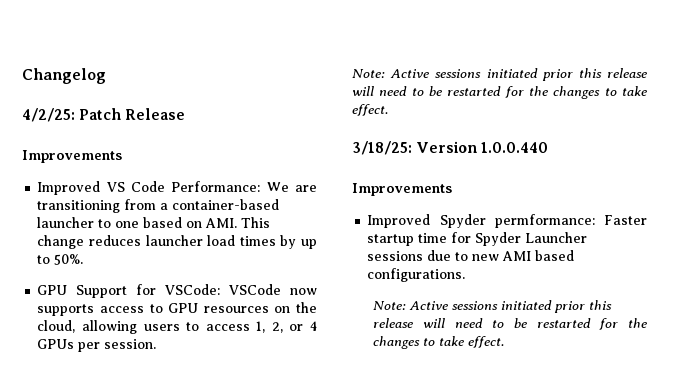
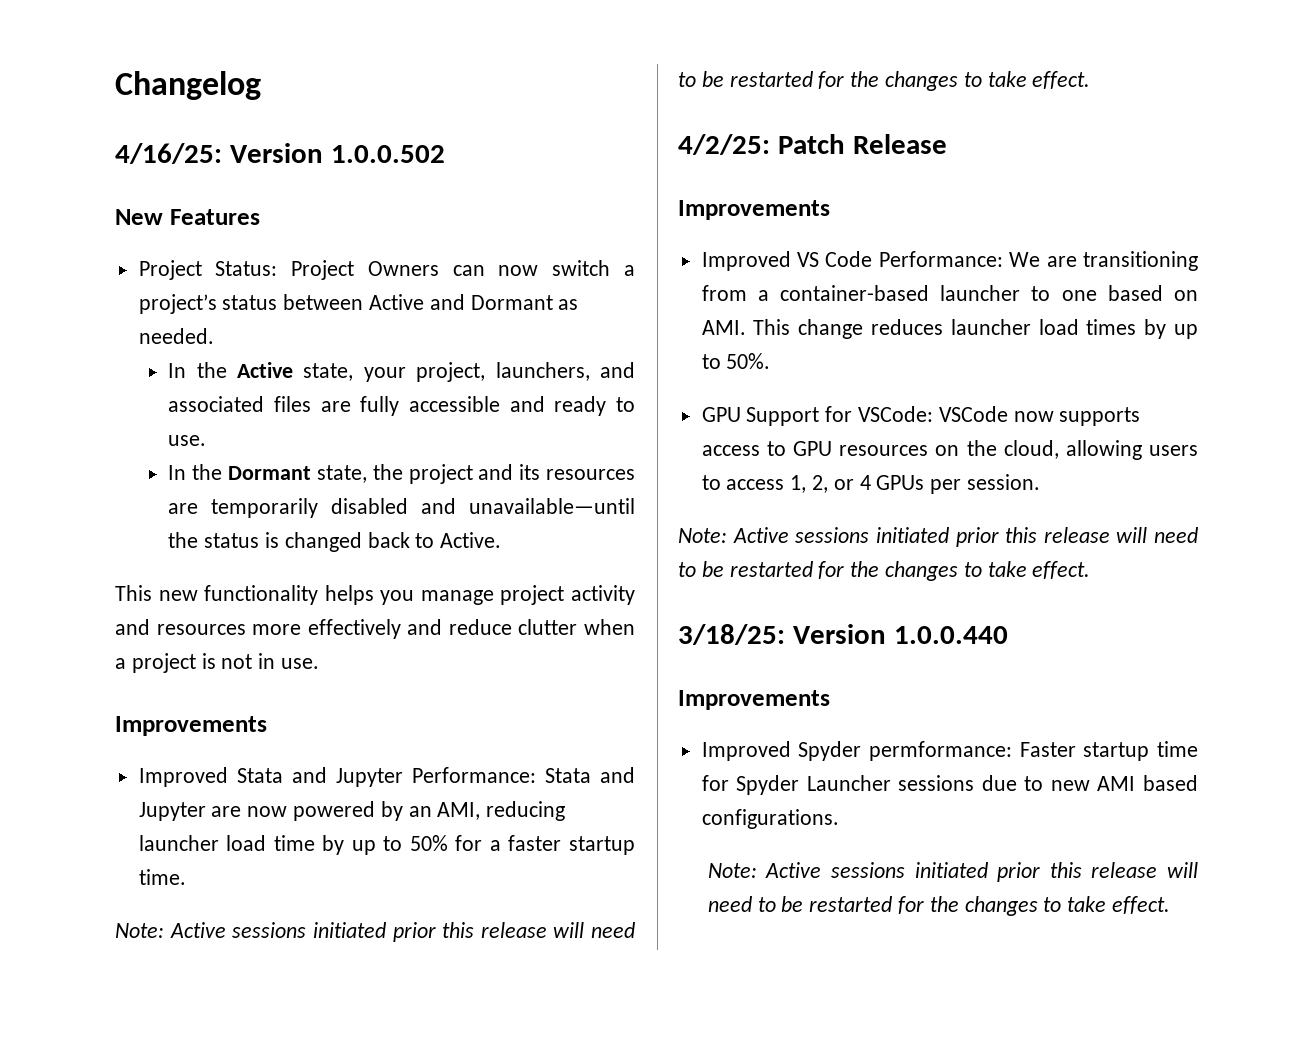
+ 4/16/25: Version 1.0.0.502
+ New Features
+ Project Status: Project Owners can now switch a project’s status between Active and Dormant as needed.
+ In the Active state, your project, launchers, and associated files are fully accessible and ready to use.
+ In the Dormant state, the project and its resources are temporarily disabled and unavailable—until the status is changed back to Active.
+ This new functionality helps you manage project activity and resources more effectively and reduce clutter when a project is not in use.
+ Improvements
+ Improved Stata and Jupyter Performance: Stata and Jupyter are now powered by an AMI, reducing launcher load time by up to 50% for a faster startup time.
+ Note: Active sessions initiated prior this release will need to be restarted for the changes to take effect.

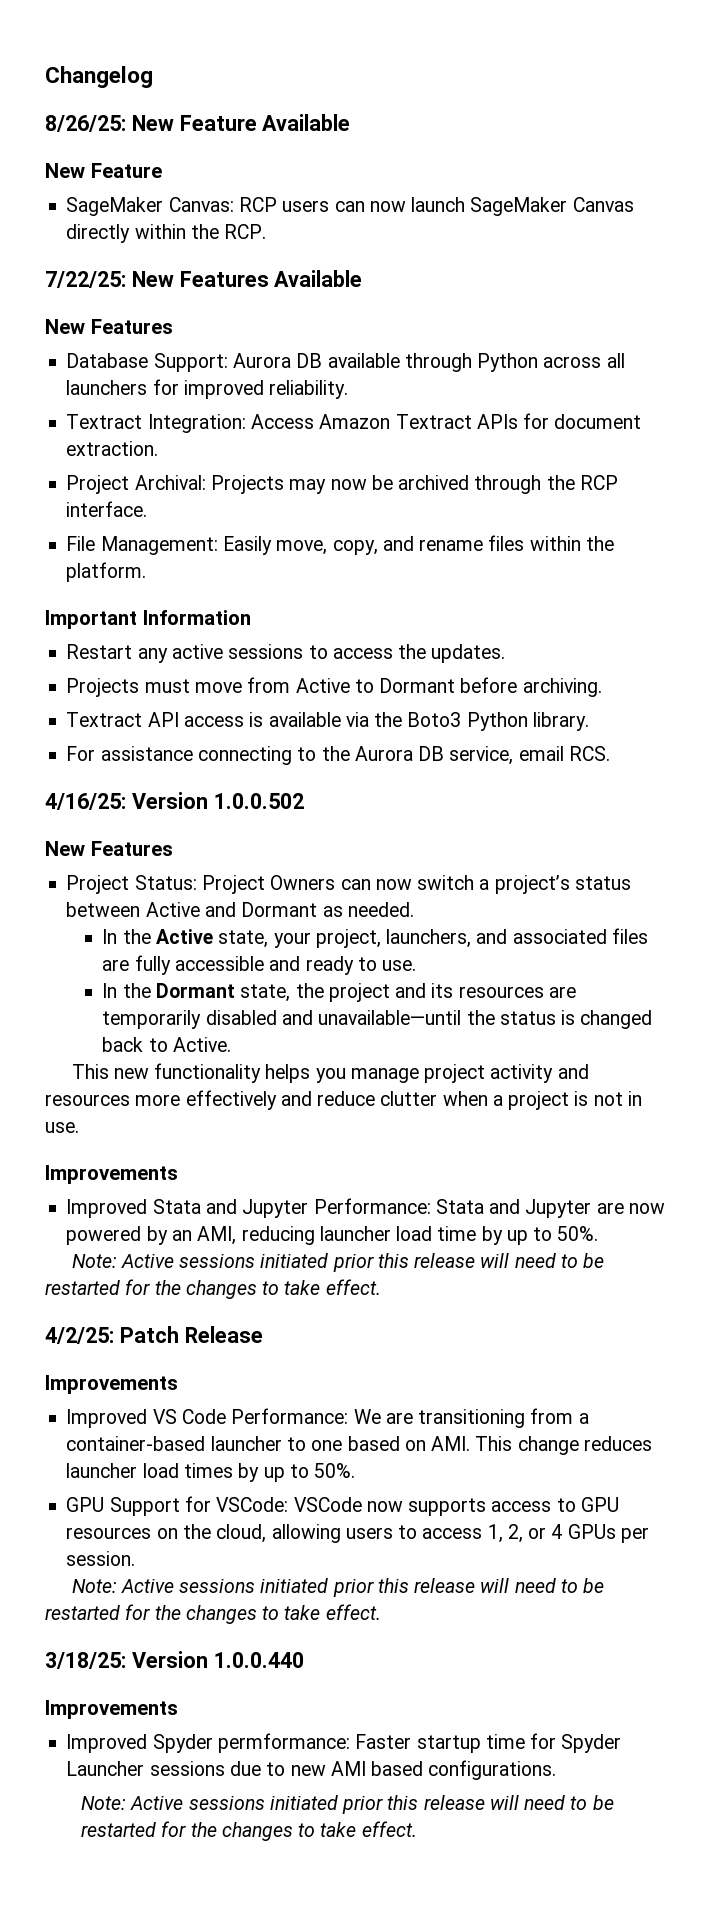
+ 8/26/25: New Feature Available
+ New Feature
+ SageMaker Canvas: RCP users can now launch SageMaker Canvas directly within the RCP.
+ 7/22/25: New Features Available
+ New Features
+ Database Support: Aurora DB available through Python across all launchers for improved reliability.
+ Textract Integration: Access Amazon Textract APIs for document extraction.
+ Project Archival: Projects may now be archived through the RCP interface.
+ File Management: Easily move, copy, and rename files within the platform.
+ Important Information
+ Restart any active sessions to access the updates.
+ Projects must move from Active to Dormant before archiving.
+ Textract API access is available via the Boto3 Python library.
+ For assistance connecting to the Aurora DB service, email RCS.
- Improved Stata and Jupyter Performance: Stata and Jupyter are now powered by an AMI, reducing launcher load time by up to 50% for a faster startup time.
+ Improved Stata and Jupyter Performance: Stata and Jupyter are now powered by an AMI, reducing launcher load time by up to 50%.

